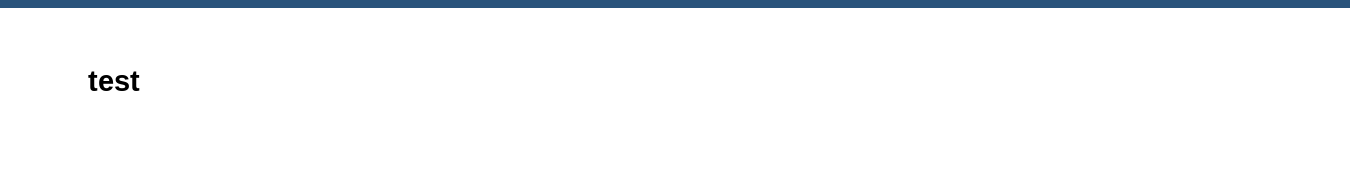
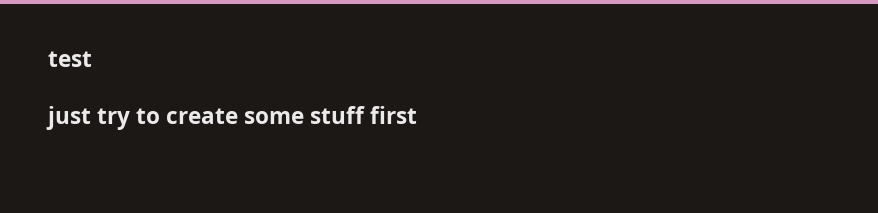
+ just try to create some stuff first

